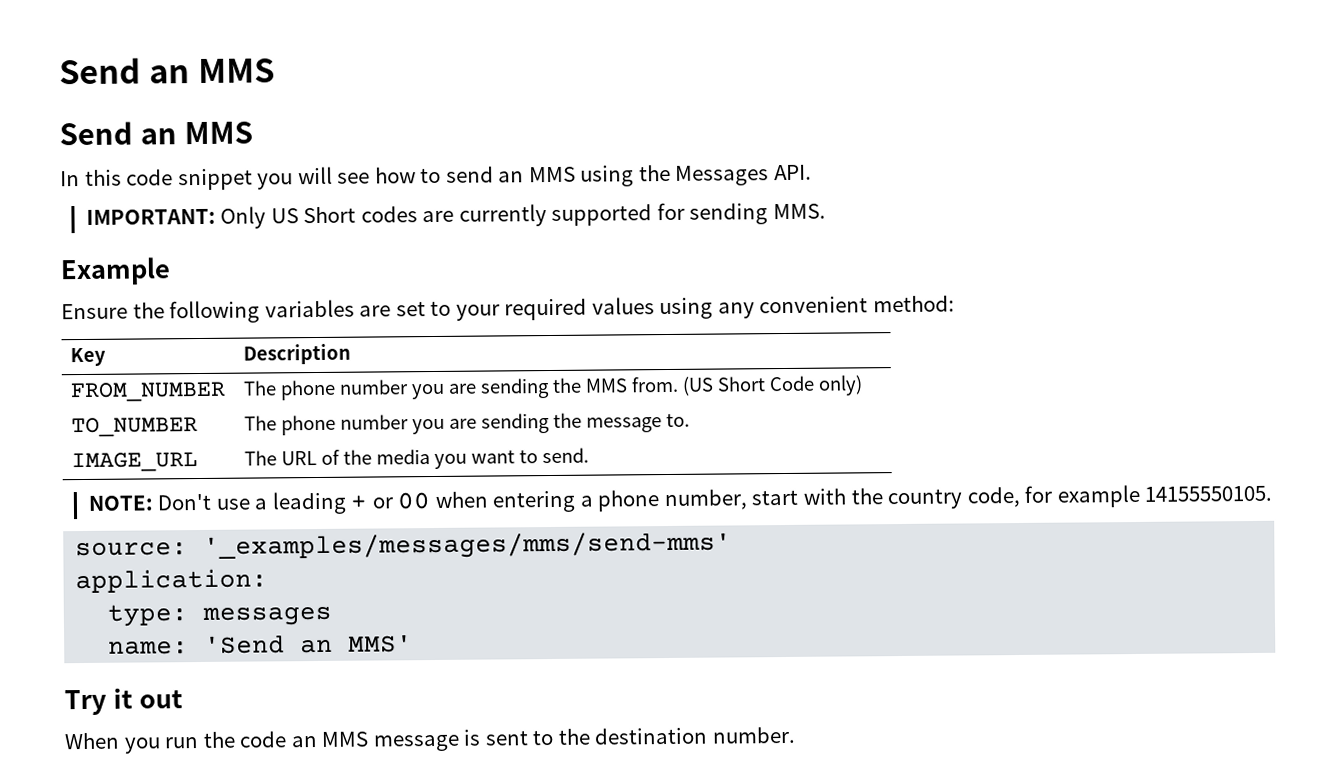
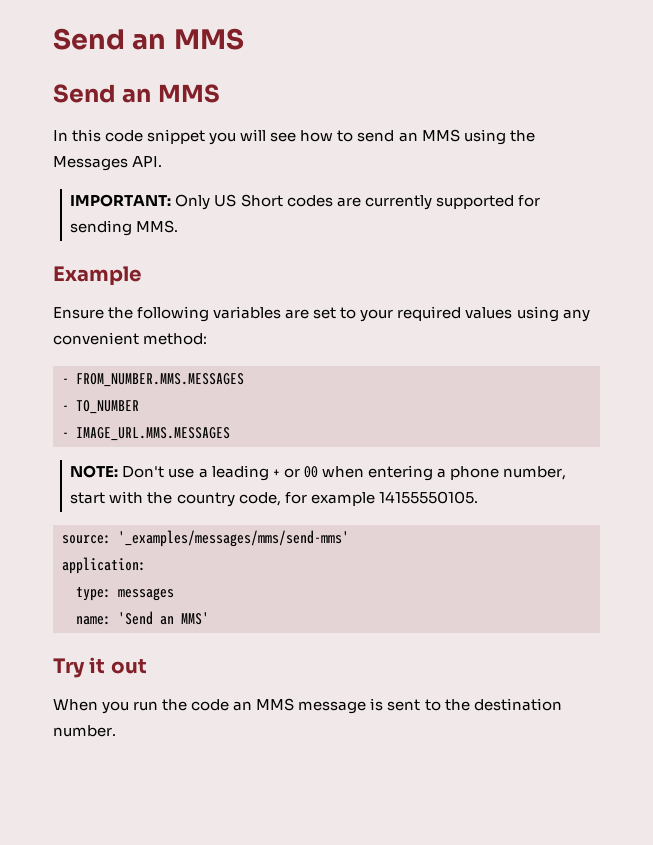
- Key | Description
- FROM_NUMBER | The phone number you are sending the MMS from. (US Short Code only)
- TO_NUMBER | The phone number you are sending the message to.
- IMAGE_URL | The URL of the media you want to send.
+ - FROM_NUMBER.MMS.MESSAGES
+ - TO_NUMBER
+ - IMAGE_URL.MMS.MESSAGES

